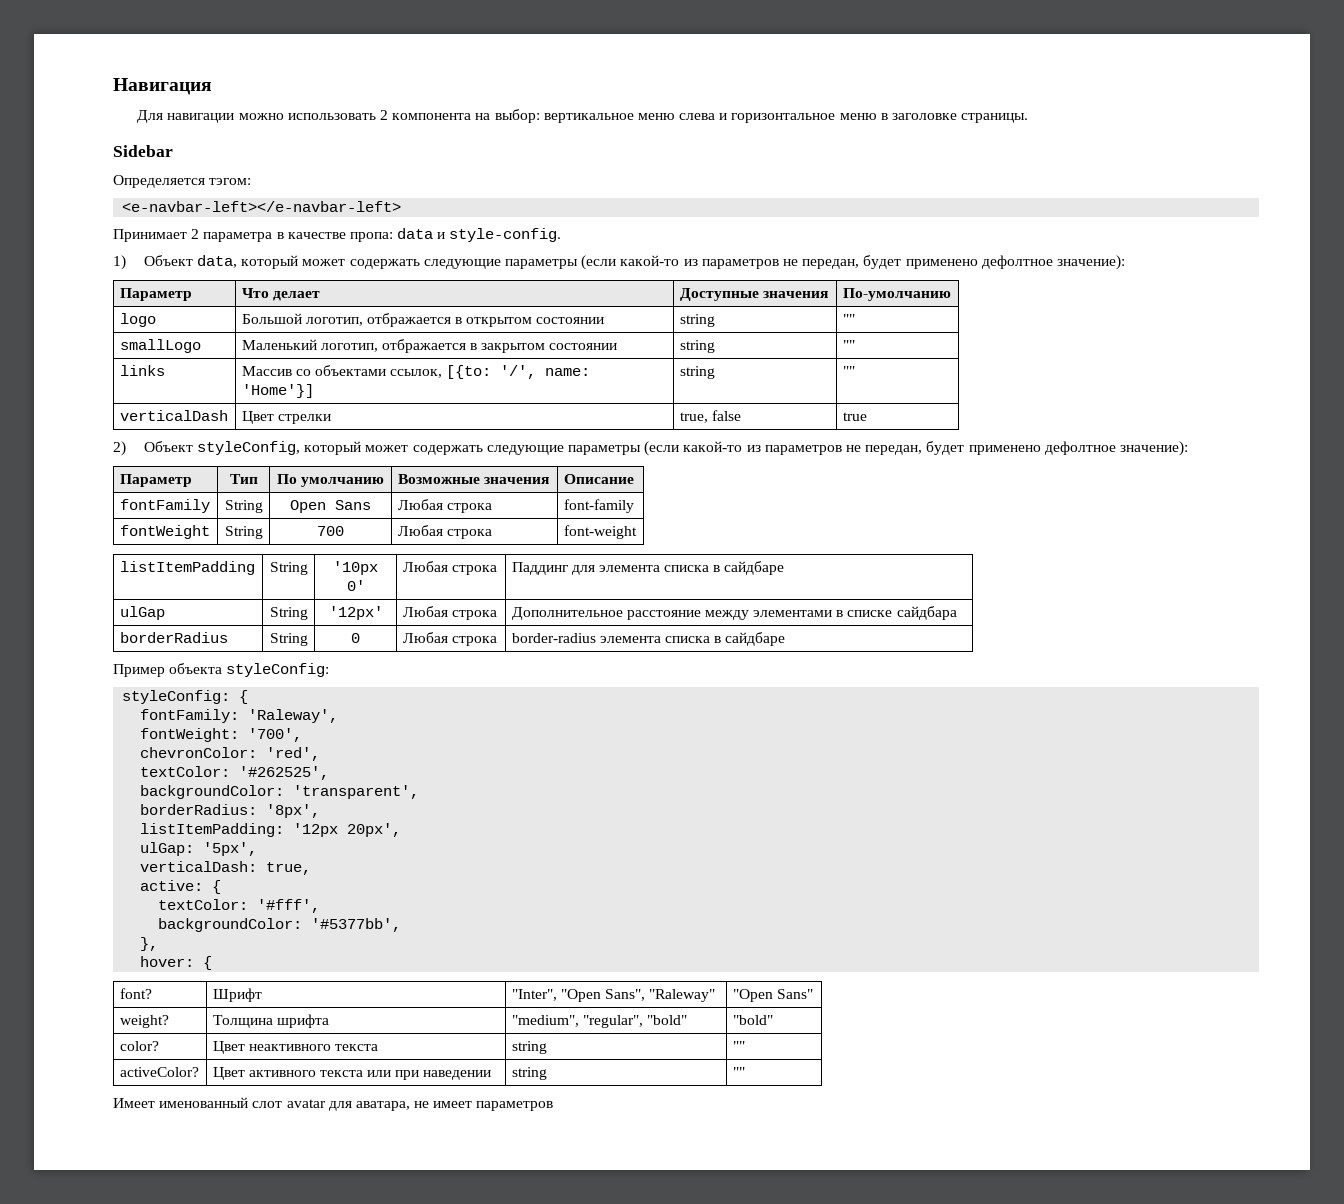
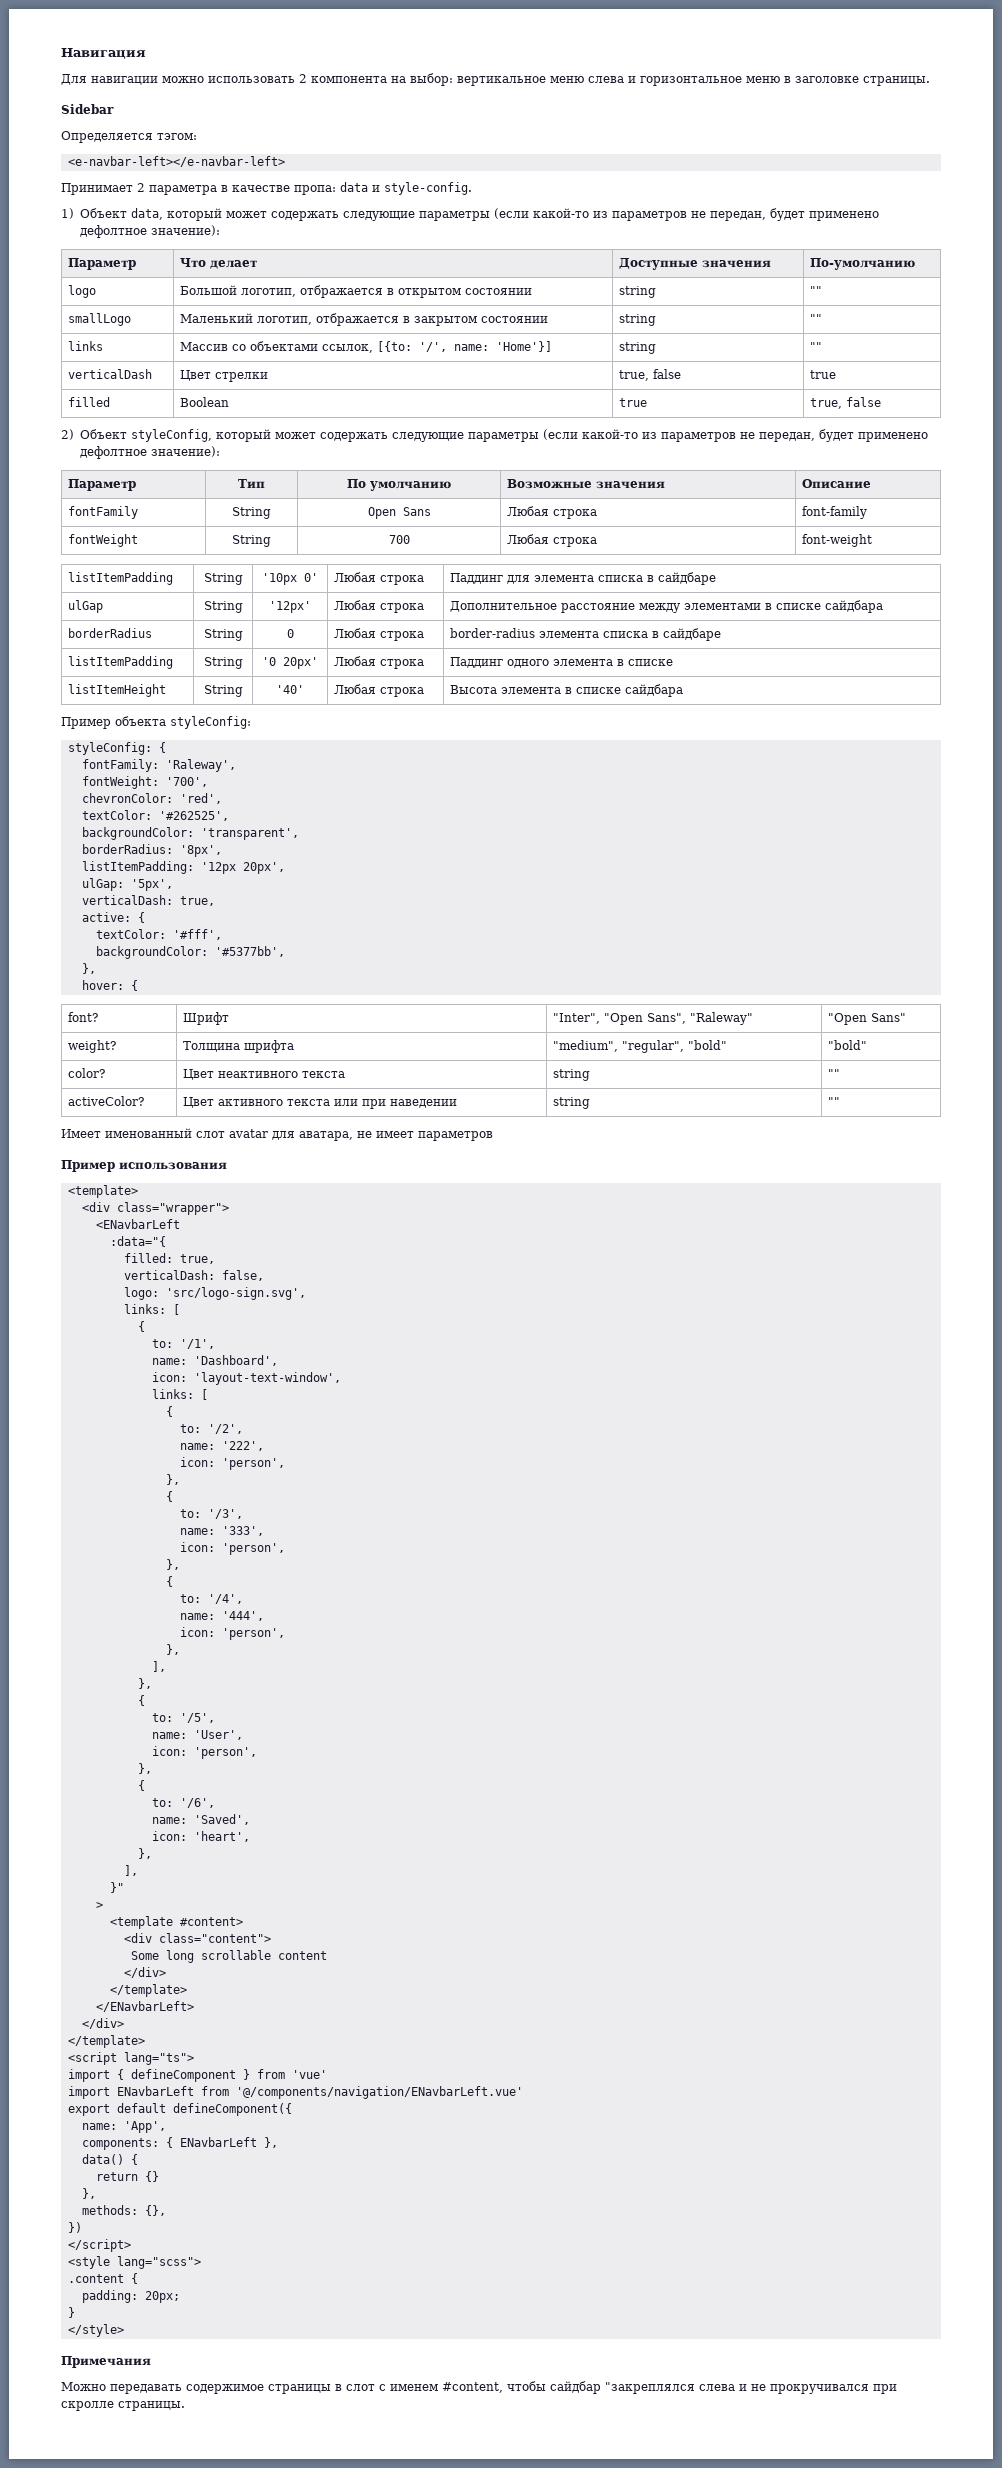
+ filled | Boolean | true | true, false
+ listItemPadding | String | '0 20px' | Любая строка | Паддинг одного элемента в списке
+ listItemHeight | String | '40' | Любая строка | Высота элемента в списке сайдбара
+ Пример использования
+ <template>
+ <div class="wrapper">
+ <ENavbarLeft
+ :data="{
+ filled: true,
+ verticalDash: false,
+ logo: 'src/logo-sign.svg',
+ links: [
+ {
+ to: '/1',
+ name: 'Dashboard',
+ icon: 'layout-text-window',
+ links: [
+ {
+ to: '/2',
+ name: '222',
+ icon: 'person',
+ },
+ {
+ to: '/3',
+ name: '333',
+ icon: 'person',
+ },
+ {
+ to: '/4',
+ name: '444',
+ icon: 'person',
+ },
+ ],
+ },
+ {
+ to: '/5',
+ name: 'User',
+ icon: 'person',
+ },
+ {
+ to: '/6',
+ name: 'Saved',
+ icon: 'heart',
+ },
+ ],
+ }"
+ >
+ <template #content>
+ <div class="content">
+ Some long scrollable content
+ </div>
+ </template>
+ </ENavbarLeft>
+ </div>
+ </template>
+ <script lang="ts">
+ import { defineComponent } from 'vue'
+ import ENavbarLeft from '@/components/navigation/ENavbarLeft.vue'
+ export default defineComponent({
+ name: 'App',
+ components: { ENavbarLeft },
+ data() {
+ return {}
+ },
+ methods: {},
+ })
+ </script>
+ <style lang="scss">
+ .content {
+ padding: 20px;
+ }
+ </style>
+ Примечания
+ Можно передавать содержимое страницы в слот с именем #content, чтобы сайдбар "закреплялся слева и не прокручивался при скролле страницы.

